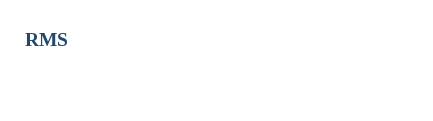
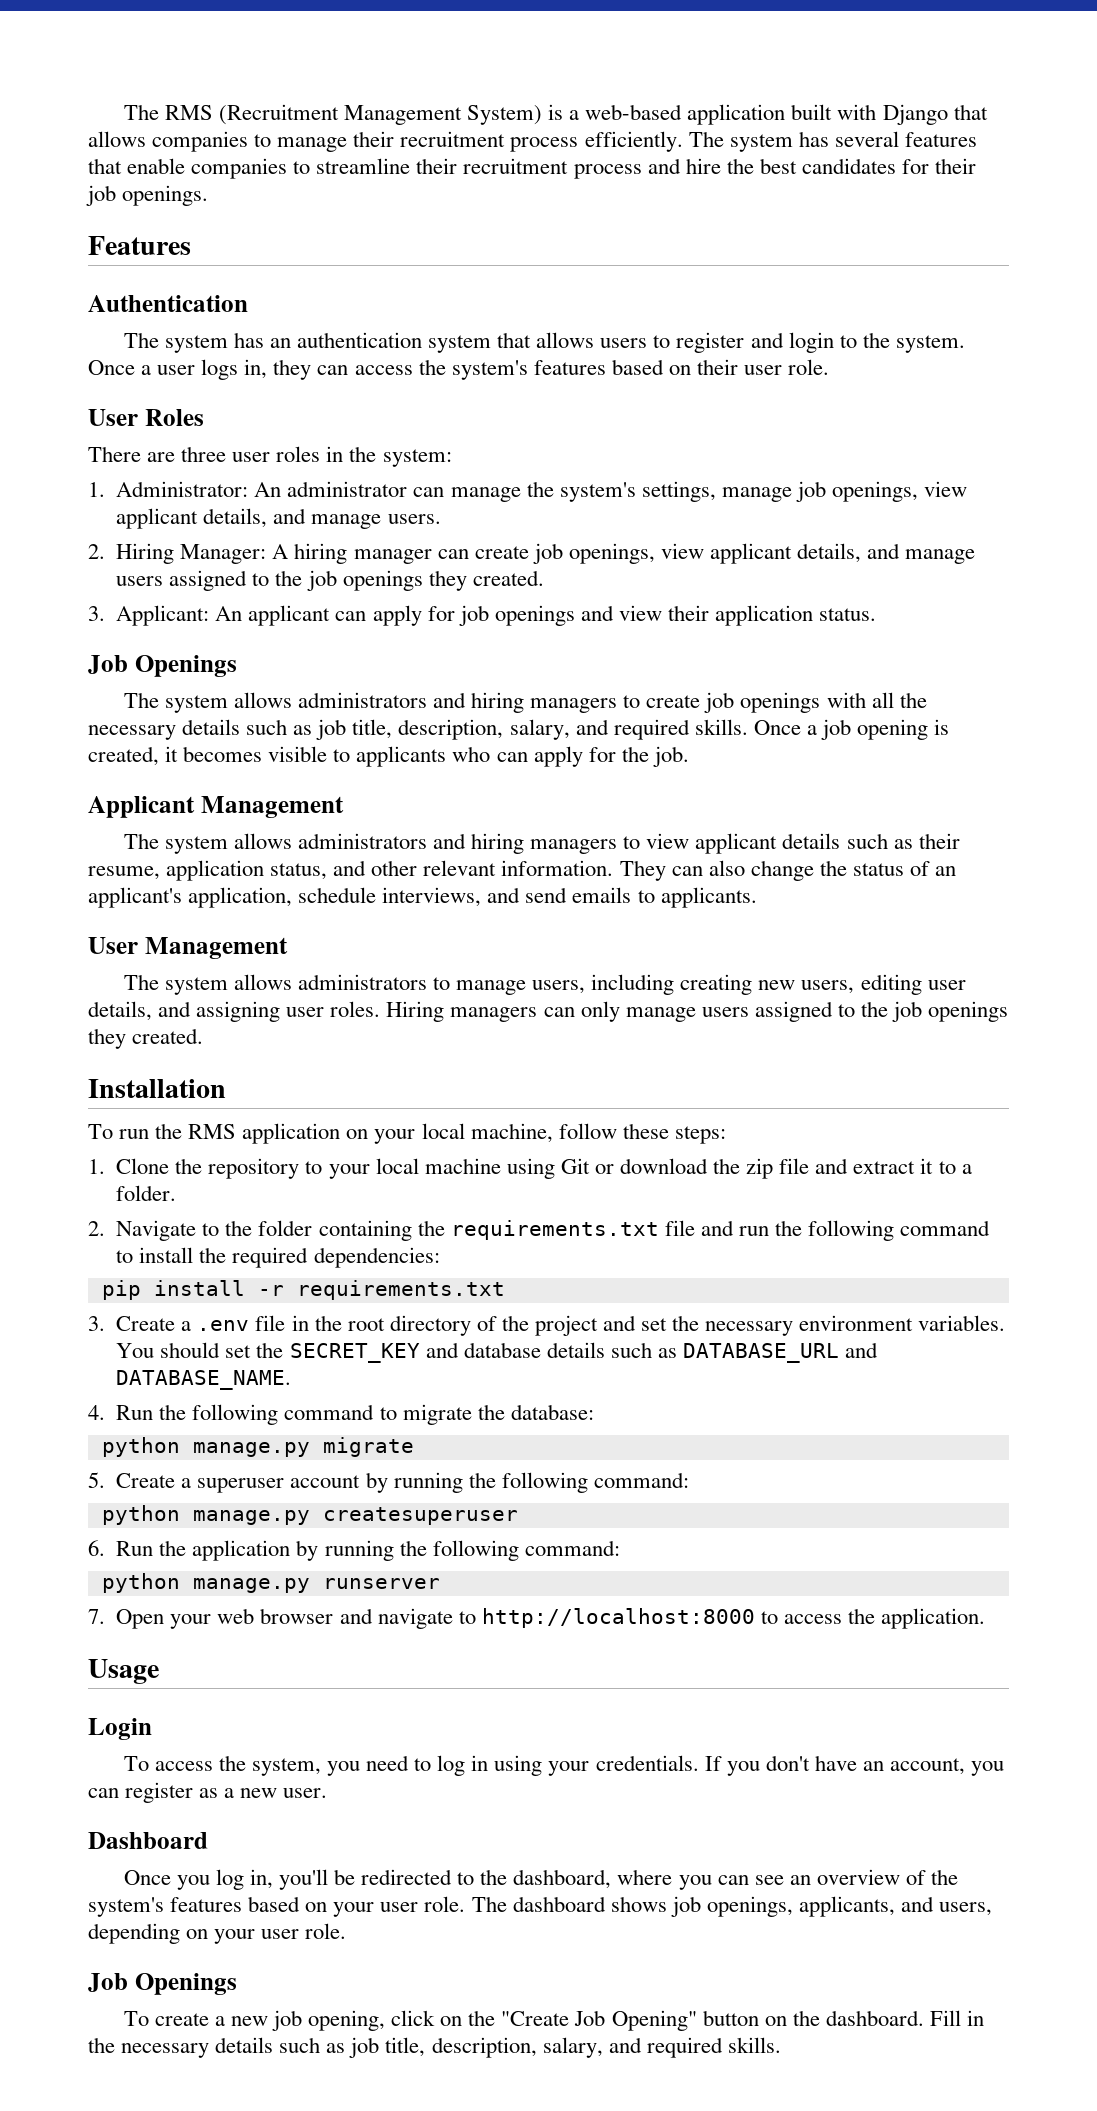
- RMS
+ The RMS (Recruitment Management System) is a web-based application built with Django that allows companies to manage their recruitment process efficiently. The system has several features that enable companies to streamline their recruitment process and hire the best candidates for their job openings.
+ Features
+ Authentication
+ The system has an authentication system that allows users to register and login to the system. Once a user logs in, they can access the system's features based on their user role.
+ User Roles
+ There are three user roles in the system:
+ 1. Administrator: An administrator can manage the system's settings, manage job openings, view applicant details, and manage users.
+ 2. Hiring Manager: A hiring manager can create job openings, view applicant details, and manage users assigned to the job openings they created.
+ 3. Applicant: An applicant can apply for job openings and view their application status.
+ Job Openings
+ The system allows administrators and hiring managers to create job openings with all the necessary details such as job title, description, salary, and required skills. Once a job opening is created, it becomes visible to applicants who can apply for the job.
+ Applicant Management
+ The system allows administrators and hiring managers to view applicant details such as their resume, application status, and other relevant information. They can also change the status of an applicant's application, schedule interviews, and send emails to applicants.
+ User Management
+ The system allows administrators to manage users, including creating new users, editing user details, and assigning user roles. Hiring managers can only manage users assigned to the job openings they created.
+ Installation
+ To run the RMS application on your local machine, follow these steps:
+ 1. Clone the repository to your local machine using Git or download the zip file and extract it to a folder.
+ 2. Navigate to the folder containing the requirements.txt file and run the following command to install the required dependencies:
+ pip install -r requirements.txt
+ 3. Create a .env file in the root directory of the project and set the necessary environment variables. You should set the SECRET_KEY and database details such as DATABASE_URL and DATABASE_NAME.
+ 4. Run the following command to migrate the database:
+ python manage.py migrate
+ 5. Create a superuser account by running the following command:
+ python manage.py createsuperuser
+ 6. Run the application by running the following command:
+ python manage.py runserver
+ 7. Open your web browser and navigate to http://localhost:8000 to access the application.
+ Usage
+ Login
+ To access the system, you need to log in using your credentials. If you don't have an account, you can register as a new user.
+ Dashboard
+ Once you log in, you'll be redirected to the dashboard, where you can see an overview of the system's features based on your user role. The dashboard shows job openings, applicants, and users, depending on your user role.
+ Job Openings
+ To create a new job opening, click on the "Create Job Opening" button on the dashboard. Fill in the necessary details such as job title, description, salary, and required skills.

